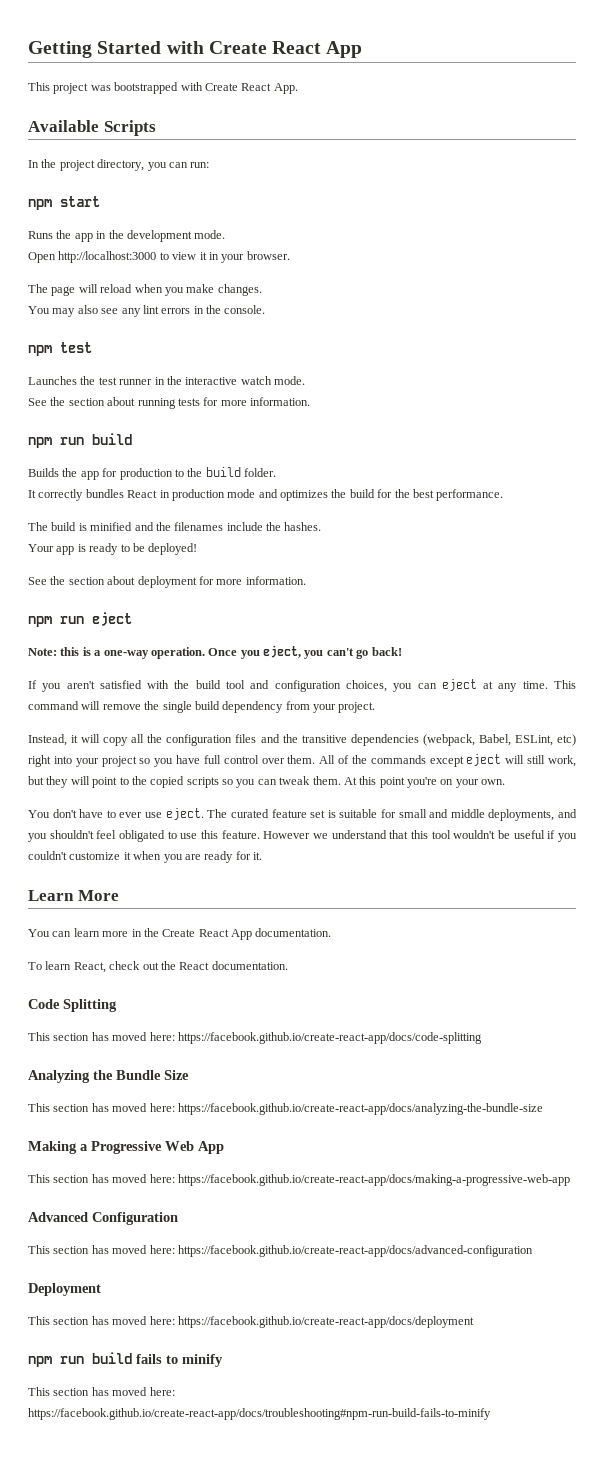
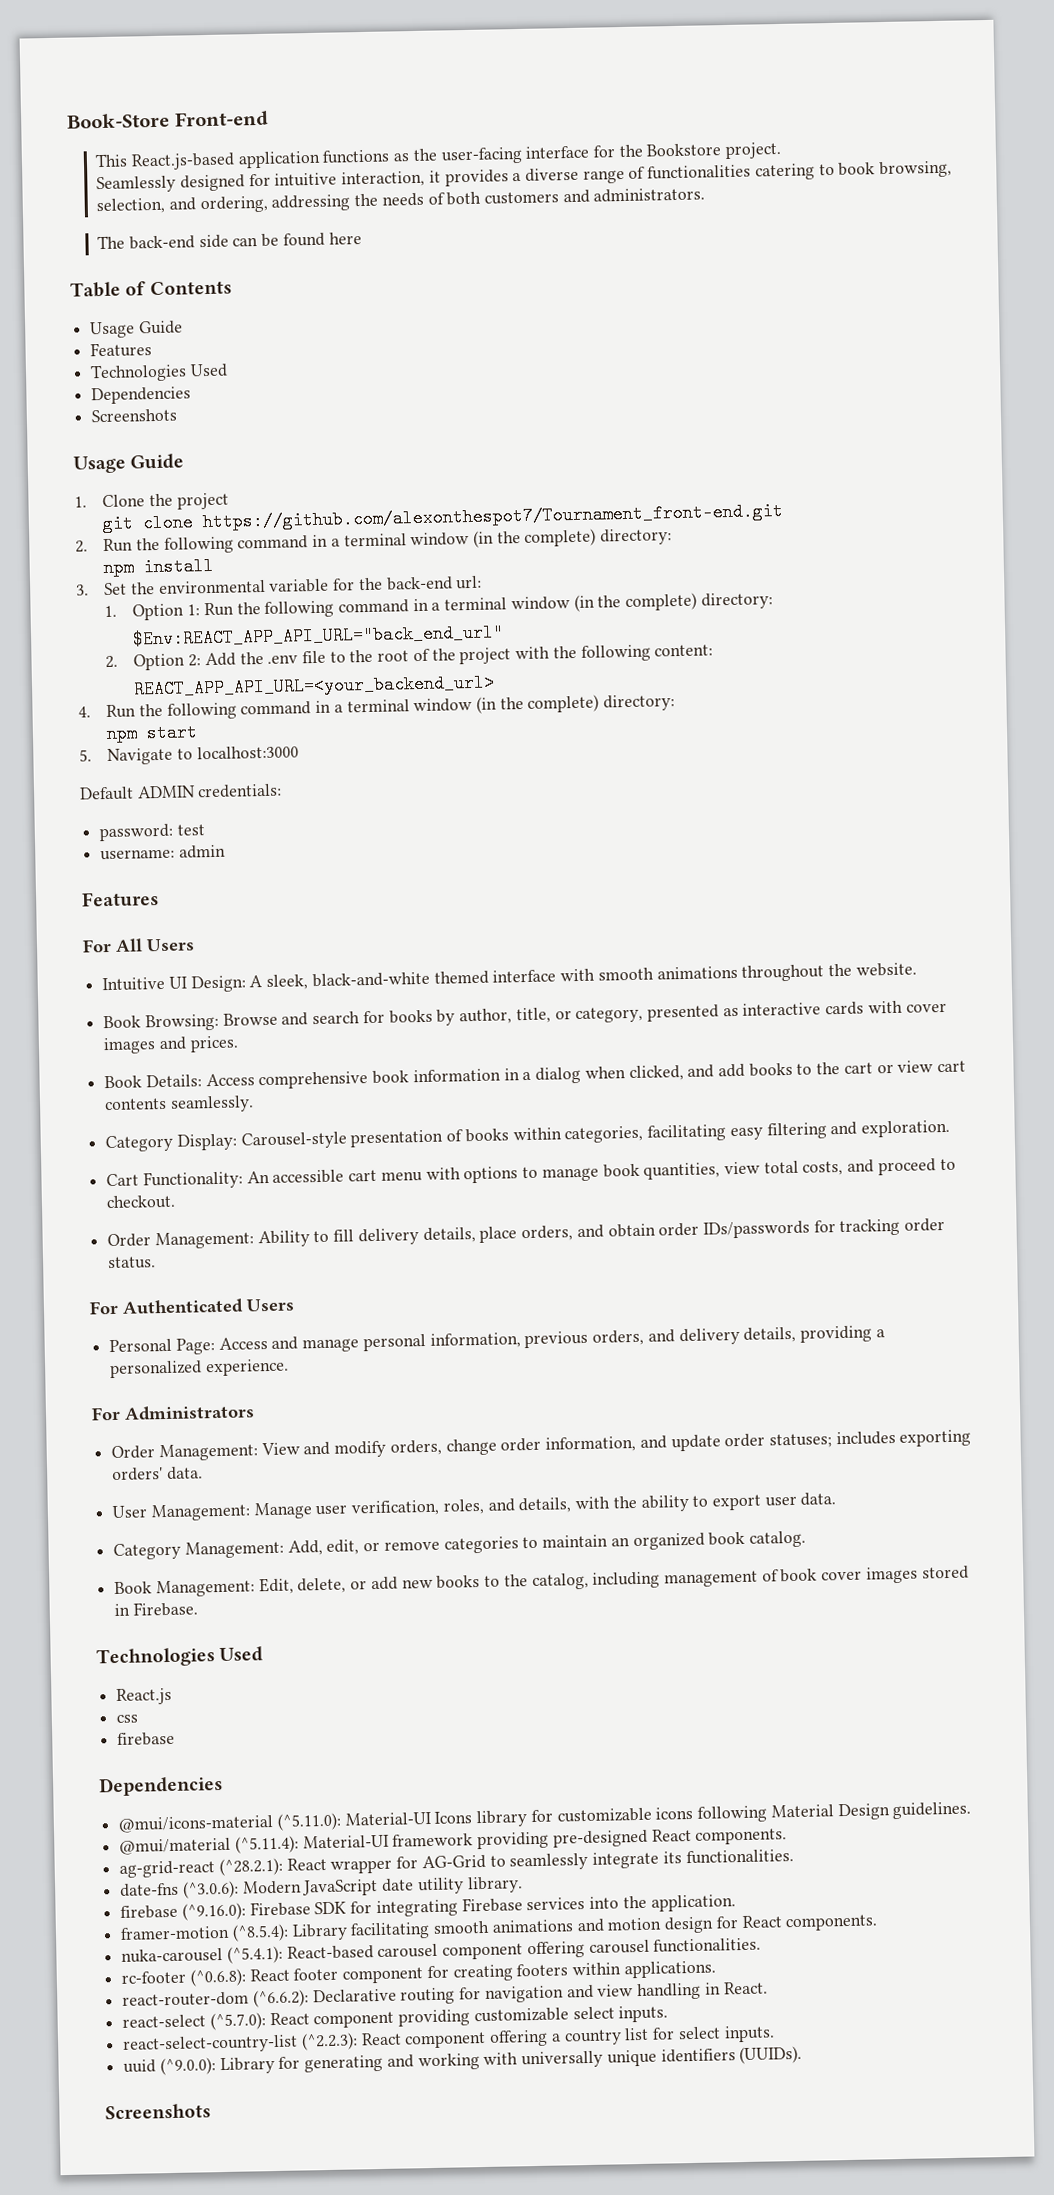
- Getting Started with Create React App
- This project was bootstrapped with Create React App.
- Available Scripts
- In the project directory, you can run:
+ Book-Store Front-end
+ This React.js-based application functions as the user-facing interface for the Bookstore project.
+ Seamlessly designed for intuitive interaction, it provides a diverse range of functionalities catering to book browsing, selection, and ordering, addressing the needs of both customers and administrators.
+ The back-end side can be found here
+ Table of Contents
+ Usage Guide
+ Features
+ Technologies Used
+ Dependencies
+ Screenshots
+ Usage Guide
+ 1. Clone the project
+ git clone https://github.com/alexonthespot7/Tournament_front-end.git
+ 2. Run the following command in a terminal window (in the complete) directory:
+ npm install
+ 3. Set the environmental variable for the back-end url:
+ 1. Option 1: Run the following command in a terminal window (in the complete) directory:
+ $Env:REACT_APP_API_URL="back_end_url"
+ 2. Option 2: Add the .env file to the root of the project with the following content:
+ REACT_APP_API_URL=<your_backend_url>
+ 4. Run the following command in a terminal window (in the complete) directory:
  npm start
- Runs the app in the development mode.
- Open http://localhost:3000 to view it in your browser.
- The page will reload when you make changes.
- You may also see any lint errors in the console.
- npm test
- Launches the test runner in the interactive watch mode.
- See the section about running tests for more information.
- npm run build
- Builds the app for production to the build folder.
- It correctly bundles React in production mode and optimizes the build for the best performance.
- The build is minified and the filenames include the hashes.
- Your app is ready to be deployed!
- See the section about deployment for more information.
- npm run eject
- Note: this is a one-way operation. Once you eject, you can't go back!
- If you aren't satisfied with the build tool and configuration choices, you can eject at any time. This command will remove the single build dependency from your project.
- Instead, it will copy all the configuration files and the transitive dependencies (webpack, Babel, ESLint, etc) right into your project so you have full control over them. All of the commands except eject will still work, but they will point to the copied scripts so you can tweak them. At this point you're on your own.
- You don't have to ever use eject. The curated feature set is suitable for small and middle deployments, and you shouldn't feel obligated to use this feature. However we understand that this tool wouldn't be useful if you couldn't customize it when you are ready for it.
- Learn More
- You can learn more in the Create React App documentation.
- To learn React, check out the React documentation.
- Code Splitting
- This section has moved here: https://facebook.github.io/create-react-app/docs/code-splitting
- Analyzing the Bundle Size
- This section has moved here: https://facebook.github.io/create-react-app/docs/analyzing-the-bundle-size
- Making a Progressive Web App
- This section has moved here: https://facebook.github.io/create-react-app/docs/making-a-progressive-web-app
- Advanced Configuration
- This section has moved here: https://facebook.github.io/create-react-app/docs/advanced-configuration
- Deployment
- This section has moved here: https://facebook.github.io/create-react-app/docs/deployment
- npm run build fails to minify
- This section has moved here: https://facebook.github.io/create-react-app/docs/troubleshooting#npm-run-build-fails-to-minify
+ 5. Navigate to localhost:3000
+ Default ADMIN credentials:
+ password: test
+ username: admin
+ Features
+ For All Users
+ Intuitive UI Design: A sleek, black-and-white themed interface with smooth animations throughout the website.
+ Book Browsing: Browse and search for books by author, title, or category, presented as interactive cards with cover images and prices.
+ Book Details: Access comprehensive book information in a dialog when clicked, and add books to the cart or view cart contents seamlessly.
+ Category Display: Carousel-style presentation of books within categories, facilitating easy filtering and exploration.
+ Cart Functionality: An accessible cart menu with options to manage book quantities, view total costs, and proceed to checkout.
+ Order Management: Ability to fill delivery details, place orders, and obtain order IDs/passwords for tracking order status.
+ For Authenticated Users
+ Personal Page: Access and manage personal information, previous orders, and delivery details, providing a personalized experience.
+ For Administrators
+ Order Management: View and modify orders, change order information, and update order statuses; includes exporting orders' data.
+ User Management: Manage user verification, roles, and details, with the ability to export user data.
+ Category Management: Add, edit, or remove categories to maintain an organized book catalog.
+ Book Management: Edit, delete, or add new books to the catalog, including management of book cover images stored in Firebase.
+ Technologies Used
+ React.js
+ css
+ firebase
+ Dependencies
+ @mui/icons-material (^5.11.0): Material-UI Icons library for customizable icons following Material Design guidelines.
+ @mui/material (^5.11.4): Material-UI framework providing pre-designed React components.
+ ag-grid-react (^28.2.1): React wrapper for AG-Grid to seamlessly integrate its functionalities.
+ date-fns (^3.0.6): Modern JavaScript date utility library.
+ firebase (^9.16.0): Firebase SDK for integrating Firebase services into the application.
+ framer-motion (^8.5.4): Library facilitating smooth animations and motion design for React components.
+ nuka-carousel (^5.4.1): React-based carousel component offering carousel functionalities.
+ rc-footer (^0.6.8): React footer component for creating footers within applications.
+ react-router-dom (^6.6.2): Declarative routing for navigation and view handling in React.
+ react-select (^5.7.0): React component providing customizable select inputs.
+ react-select-country-list (^2.2.3): React component offering a country list for select inputs.
+ uuid (^9.0.0): Library for generating and working with universally unique identifiers (UUIDs).
+ Screenshots

